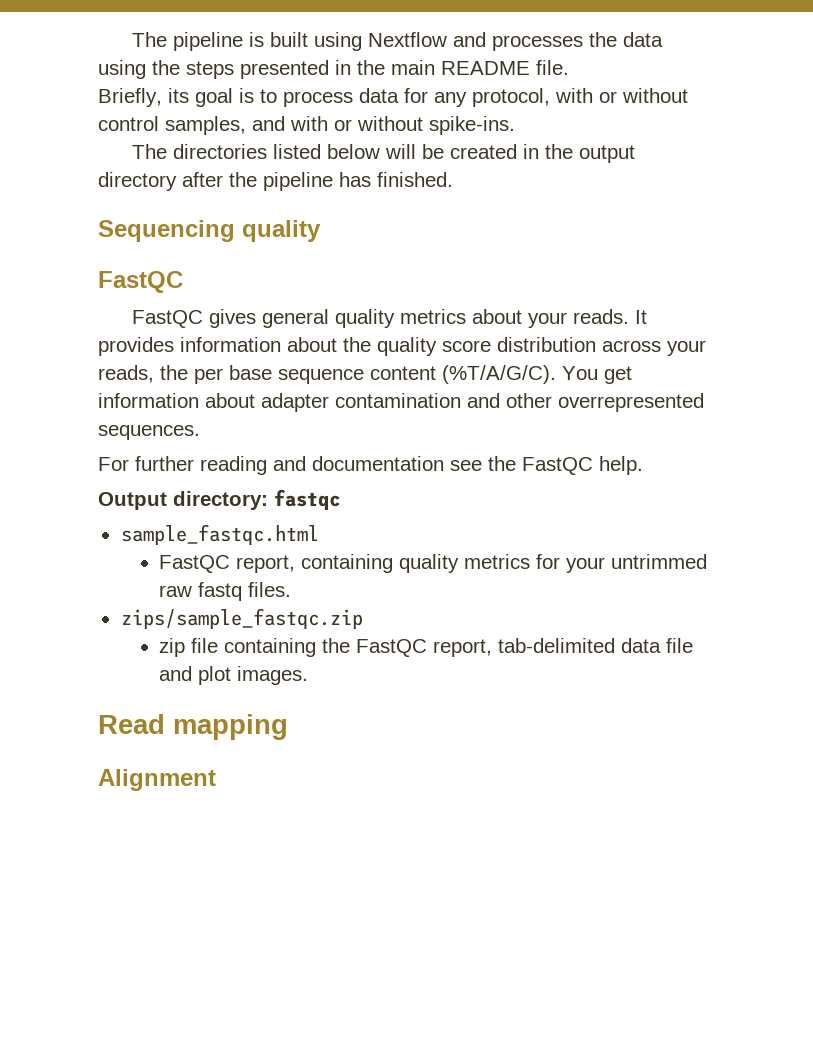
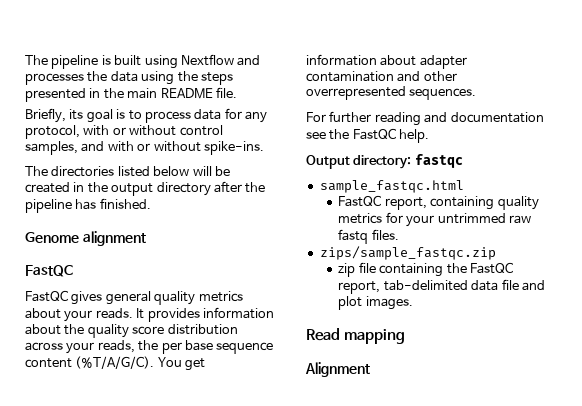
- Sequencing quality
+ Genome alignment

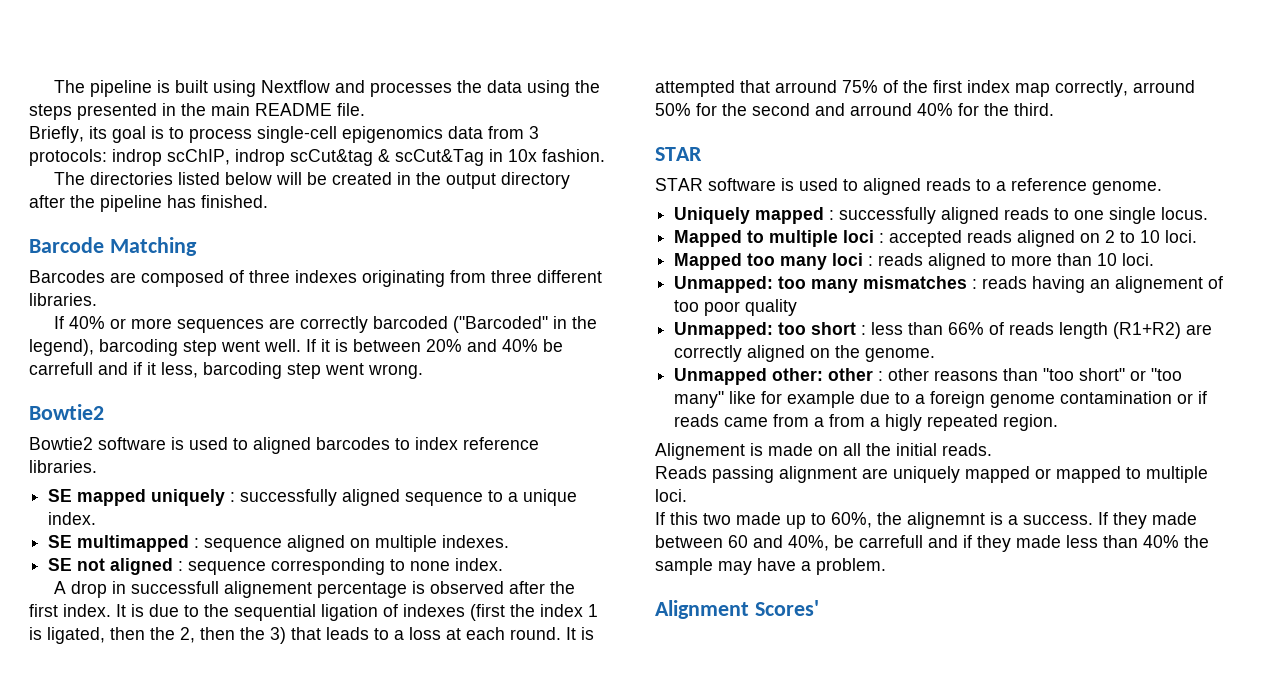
- Briefly, its goal is to process data for any protocol, with or without control samples, and with or without spike-ins.
+ Briefly, its goal is to process single-cell epigenomics data from 3 protocols: indrop scChIP, indrop scCut&tag & scCut&Tag in 10x fashion.
- Genome alignment
- FastQC
- FastQC gives general quality metrics about your reads. It provides information about the quality score distribution across your reads, the per base sequence content (%T/A/G/C). You get information about adapter contamination and other overrepresented sequences.
- For further reading and documentation see the FastQC help.
- Output directory: fastqc
- sample_fastqc.html
- FastQC report, containing quality metrics for your untrimmed raw fastq files.
- zips/sample_fastqc.zip
- zip file containing the FastQC report, tab-delimited data file and plot images.
- Read mapping
+ Barcode Matching
+ Barcodes are composed of three indexes originating from three different libraries.
+ If 40% or more sequences are correctly barcoded ("Barcoded" in the legend), barcoding step went well. If it is between 20% and 40% be carrefull and if it less, barcoding step went wrong.
+ Bowtie2
+ Bowtie2 software is used to aligned barcodes to index reference libraries.
+ SE mapped uniquely : successfully aligned sequence to a unique index.
+ SE multimapped : sequence aligned on multiple indexes.
+ SE not aligned : sequence corresponding to none index.
+ A drop in successfull alignement percentage is observed after the first index. It is due to the sequential ligation of indexes (first the index 1 is ligated, then the 2, then the 3) that leads to a loss at each round. It is attempted that arround 75% of the first index map correctly, arround 50% for the second and arround 40% for the third.
+ STAR
+ STAR software is used to aligned reads to a reference genome.
+ Uniquely mapped : successfully aligned reads to one single locus.
+ Mapped to multiple loci : accepted reads aligned on 2 to 10 loci.
+ Mapped too many loci : reads aligned to more than 10 loci.
+ Unmapped: too many mismatches : reads having an alignement of too poor quality
+ Unmapped: too short : less than 66% of reads length (R1+R2) are correctly aligned on the genome.
+ Unmapped other: other : other reasons than "too short" or "too many" like for example due to a foreign genome contamination or if reads came from a from a higly repeated region.
+ Alignement is made on all the initial reads.
+ Reads passing alignment are uniquely mapped or mapped to multiple loci.
+ If this two made up to 60%, the alignemnt is a success. If they made between 60 and 40%, be carrefull and if they made less than 40% the sample may have a problem.
- Alignment
+ Alignment Scores'

